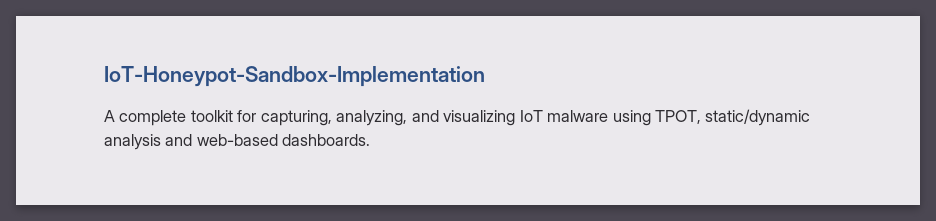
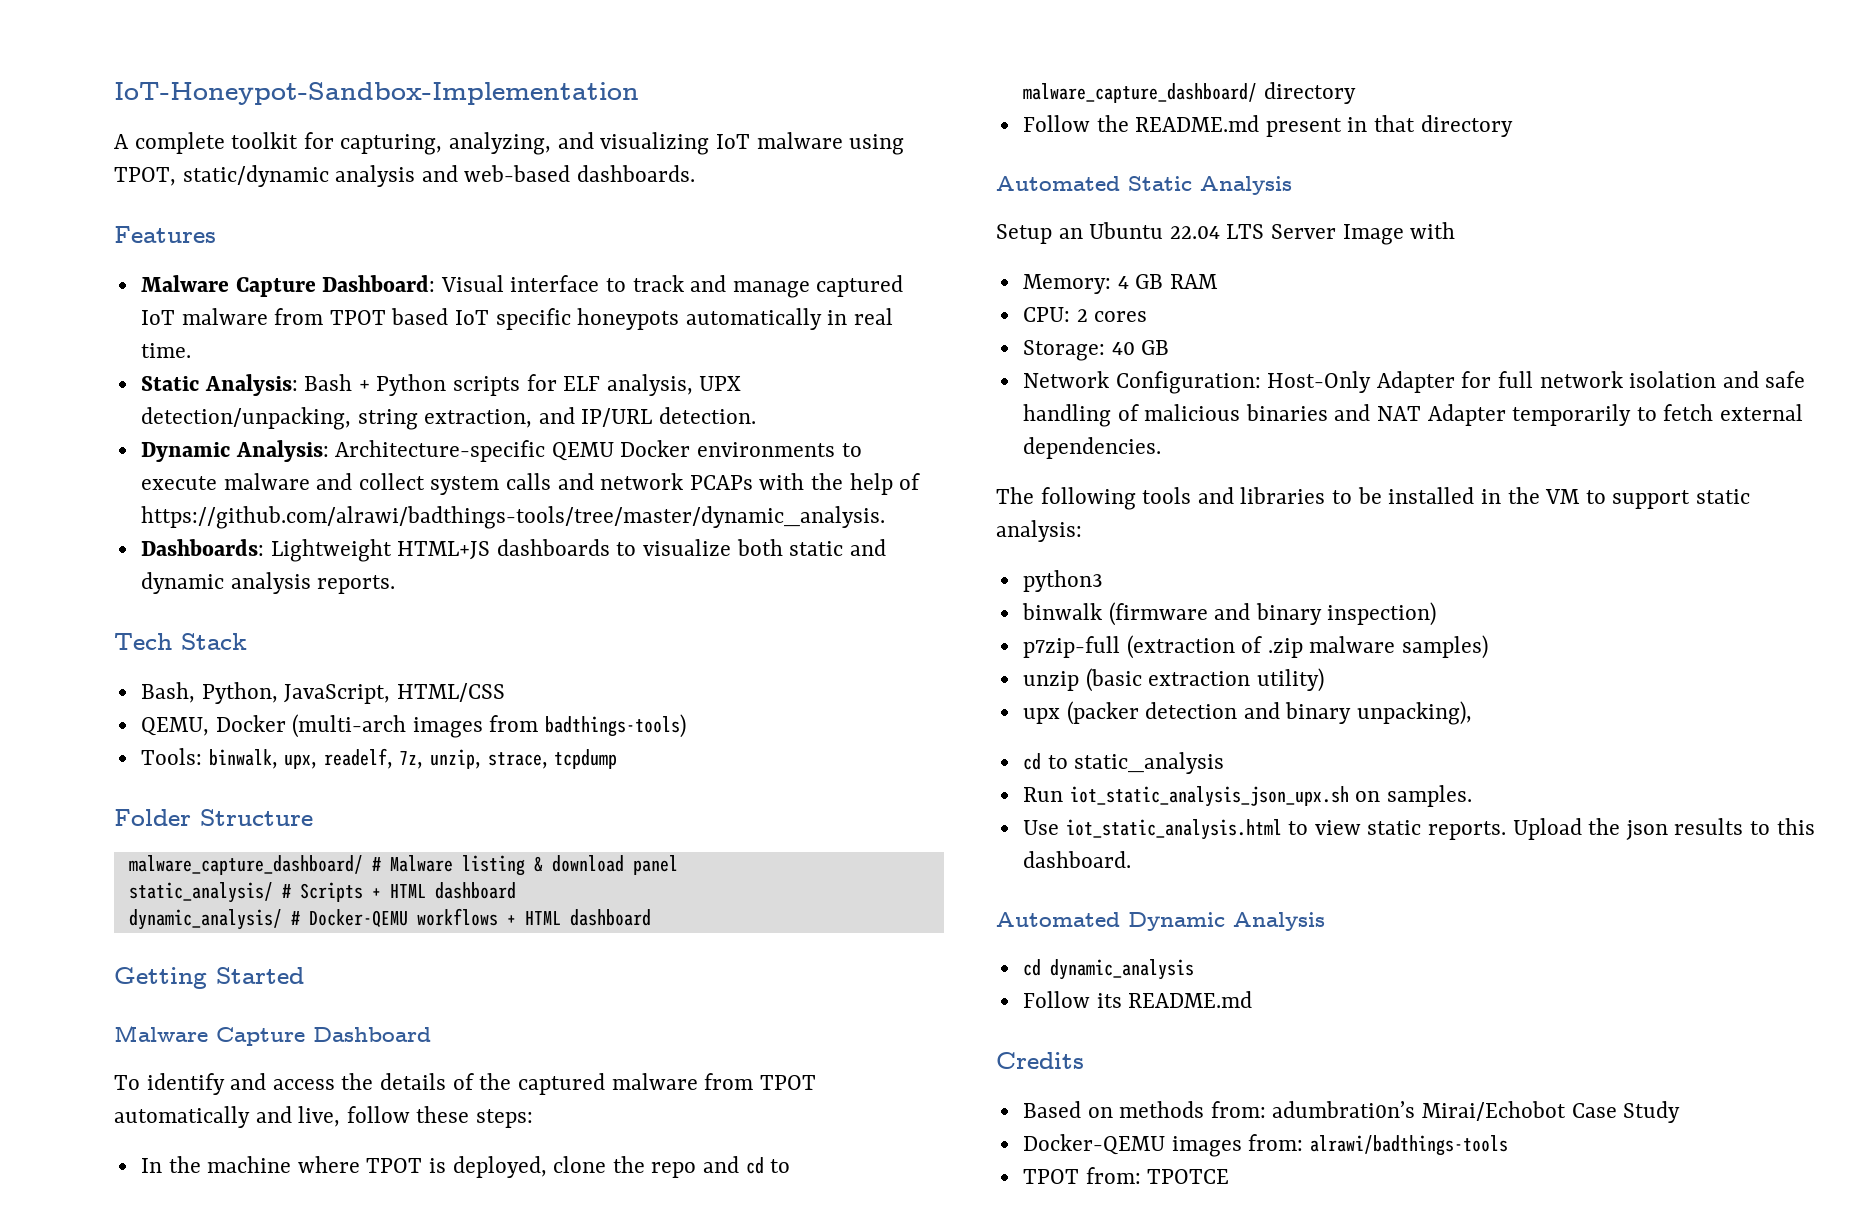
+ Features
+ Malware Capture Dashboard: Visual interface to track and manage captured IoT malware from TPOT based IoT specific honeypots automatically in real time.
+ Static Analysis: Bash + Python scripts for ELF analysis, UPX detection/unpacking, string extraction, and IP/URL detection.
+ Dynamic Analysis: Architecture-specific QEMU Docker environments to execute malware and collect system calls and network PCAPs with the help of https://github.com/alrawi/badthings-tools/tree/master/dynamic_analysis.
+ Dashboards: Lightweight HTML+JS dashboards to visualize both static and dynamic analysis reports.
+ Tech Stack
+ Bash, Python, JavaScript, HTML/CSS
+ QEMU, Docker (multi-arch images from badthings-tools)
+ Tools: binwalk, upx, readelf, 7z, unzip, strace, tcpdump
+ Folder Structure
+ malware_capture_dashboard/ # Malware listing & download panel
+ static_analysis/ # Scripts + HTML dashboard
+ dynamic_analysis/ # Docker-QEMU workflows + HTML dashboard
+ Getting Started
+ Malware Capture Dashboard
+ To identify and access the details of the captured malware from TPOT automatically and live, follow these steps:
+ In the machine where TPOT is deployed, clone the repo and cd to malware_capture_dashboard/ directory
+ Follow the README.md present in that directory
+ Automated Static Analysis
+ Setup an Ubuntu 22.04 LTS Server Image with
+ Memory: 4 GB RAM
+ CPU: 2 cores
+ Storage: 40 GB
+ Network Configuration: Host-Only Adapter for full network isolation and safe handling of malicious binaries and NAT Adapter temporarily to fetch external dependencies.
+ The following tools and libraries to be installed in the VM to support static analysis:
+ python3
+ binwalk (firmware and binary inspection)
+ p7zip-full (extraction of .zip malware samples)
+ unzip (basic extraction utility)
+ upx (packer detection and binary unpacking),
+ cd to static_analysis
+ Run iot_static_analysis_json_upx.sh on samples.
+ Use iot_static_analysis.html to view static reports. Upload the json results to this dashboard.
+ Automated Dynamic Analysis
+ cd dynamic_analysis
+ Follow its README.md
+ Credits
+ Based on methods from: adumbrati0n’s Mirai/Echobot Case Study
+ Docker-QEMU images from: alrawi/badthings-tools
+ TPOT from: TPOTCE

